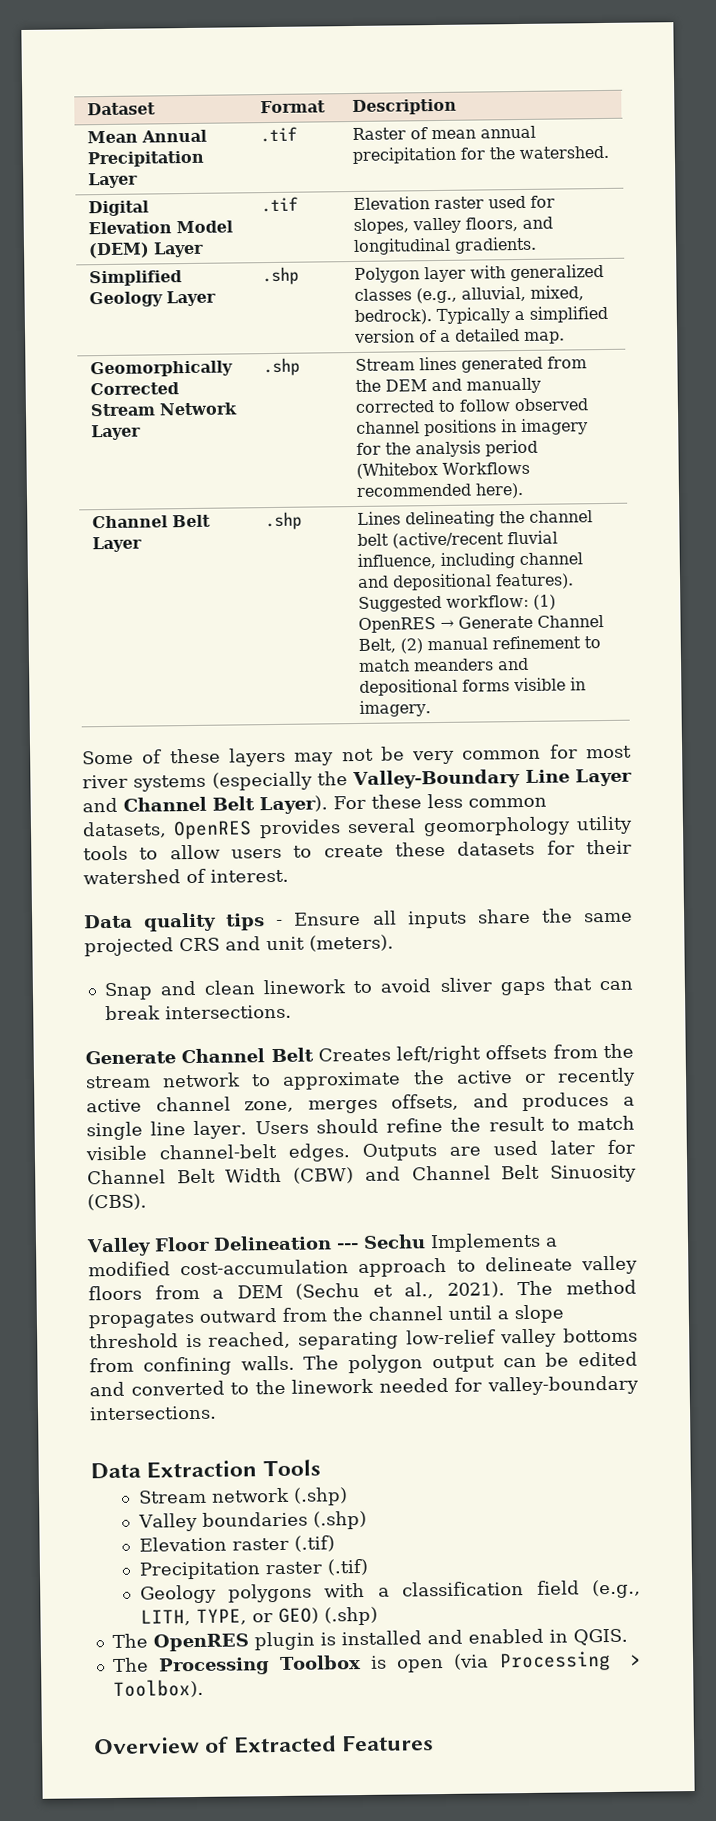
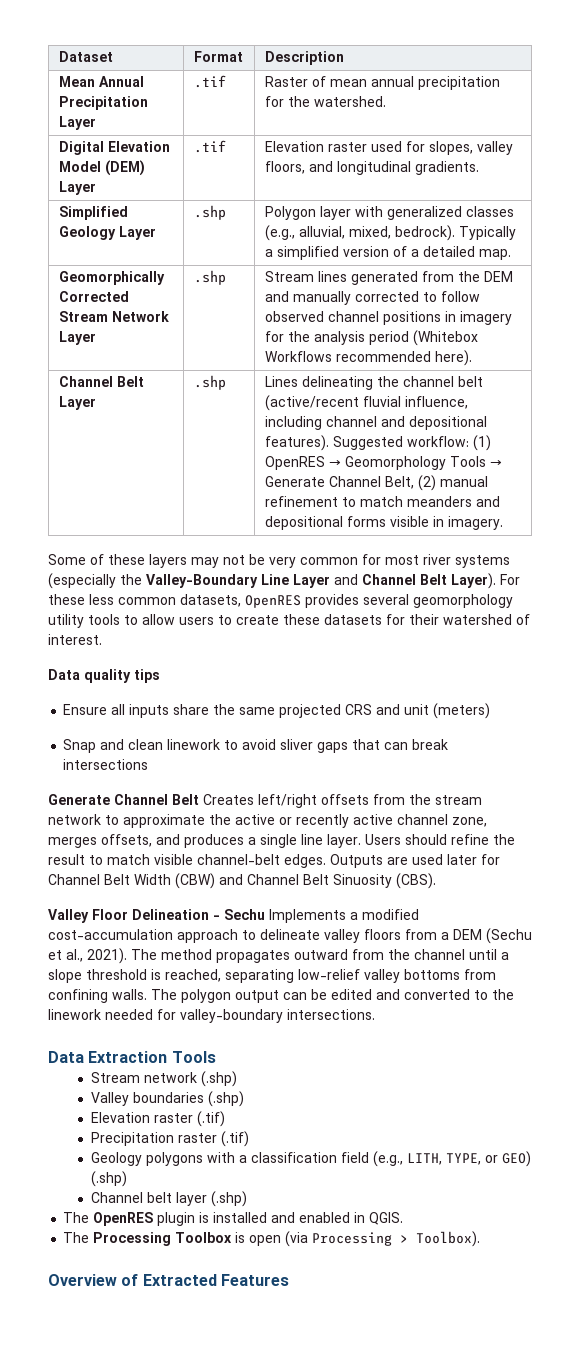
- Channel Belt Layer | .shp | Lines delineating the channel belt (active/recent fluvial influence, including channel and depositional features). Suggested workflow: (1) OpenRES → Generate Channel Belt, (2) manual refinement to match meanders and depositional forms visible in imagery.
+ Channel Belt Layer | .shp | Lines delineating the channel belt (active/recent fluvial influence, including channel and depositional features). Suggested workflow: (1) OpenRES → Geomorphology Tools → Generate Channel Belt, (2) manual refinement to match meanders and depositional forms visible in imagery.
- Data quality tips - Ensure all inputs share the same projected CRS and unit (meters).
+ Data quality tips
+ Ensure all inputs share the same projected CRS and unit (meters)
- Snap and clean linework to avoid sliver gaps that can break intersections.
+ Snap and clean linework to avoid sliver gaps that can break intersections
- Valley Floor Delineation --- Sechu Implements a modified cost-accumulation approach to delineate valley floors from a DEM (Sechu et al., 2021).
+ Valley Floor Delineation - Sechu Implements a modified cost-accumulation approach to delineate valley floors from a DEM (Sechu et al., 2021).
+ Channel belt layer (.shp)

